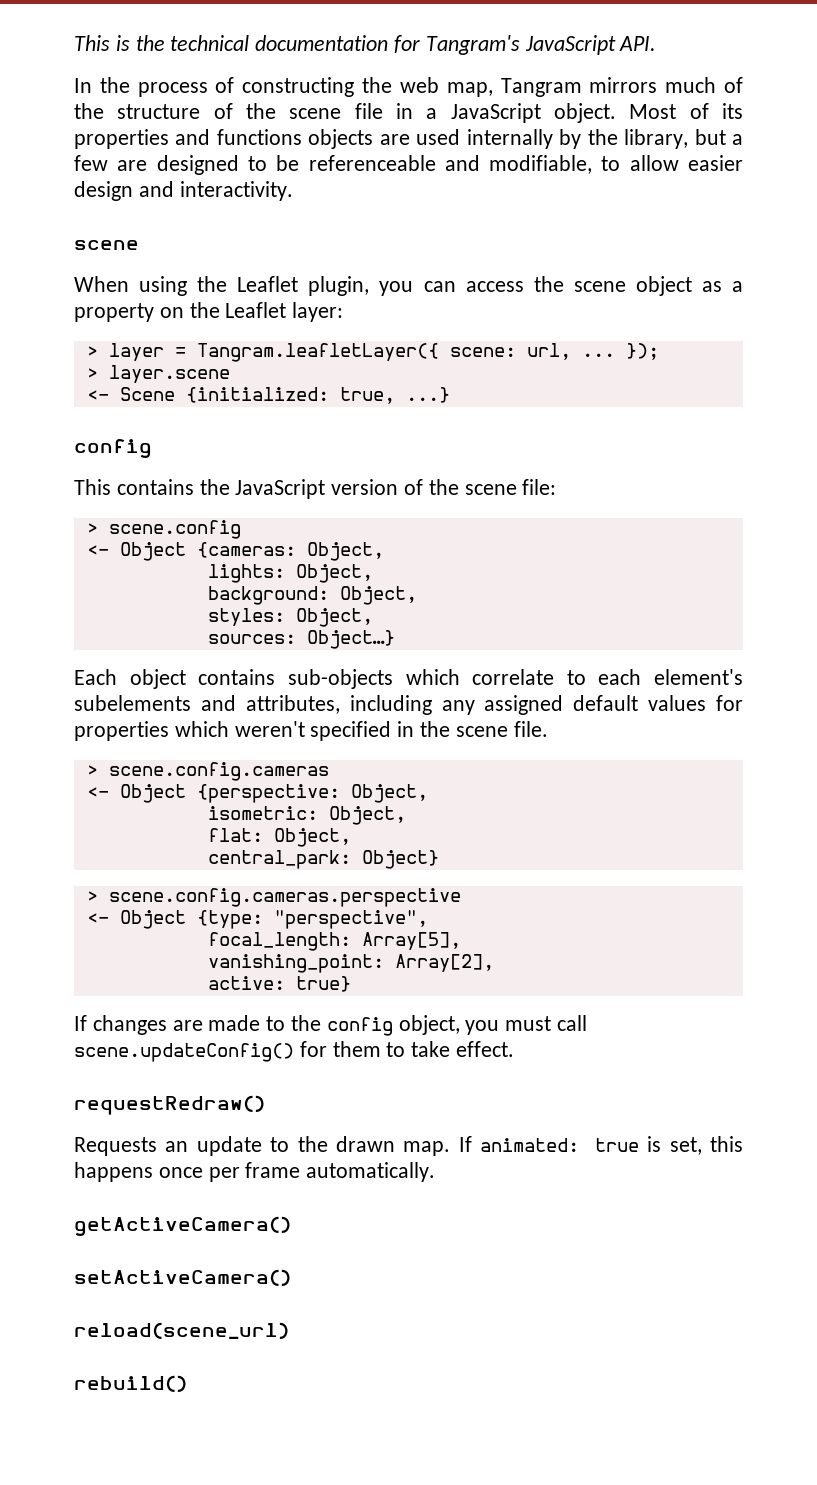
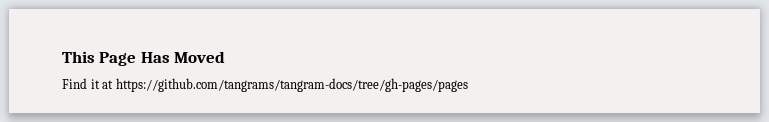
- This is the technical documentation for Tangram's JavaScript API.
- In the process of constructing the web map, Tangram mirrors much of the structure of the scene file in a JavaScript object. Most of its properties and functions objects are used internally by the library, but a few are designed to be referenceable and modifiable, to allow easier design and interactivity.
- scene
- When using the Leaflet plugin, you can access the scene object as a property on the Leaflet layer:
- > layer = Tangram.leafletLayer({ scene: url, ... });
- > layer.scene
- <- Scene {initialized: true, ...}
- config
- This contains the JavaScript version of the scene file:
- > scene.config
- <- Object {cameras: Object,
- lights: Object,
- background: Object,
- styles: Object,
- sources: Object…}
- Each object contains sub-objects which correlate to each element's subelements and attributes, including any assigned default values for properties which weren't specified in the scene file.
- > scene.config.cameras
- <- Object {perspective: Object,
- isometric: Object,
- flat: Object,
- central_park: Object}
- > scene.config.cameras.perspective
- <- Object {type: "perspective",
- focal_length: Array[5],
- vanishing_point: Array[2],
- active: true}
- If changes are made to the config object, you must call scene.updateConfig() for them to take effect.
- requestRedraw()
- Requests an update to the drawn map. If animated: true is set, this happens once per frame automatically.
- getActiveCamera()
- setActiveCamera()
- reload(scene_url)
- rebuild()
+ This Page Has Moved
+ Find it at https://github.com/tangrams/tangram-docs/tree/gh-pages/pages

